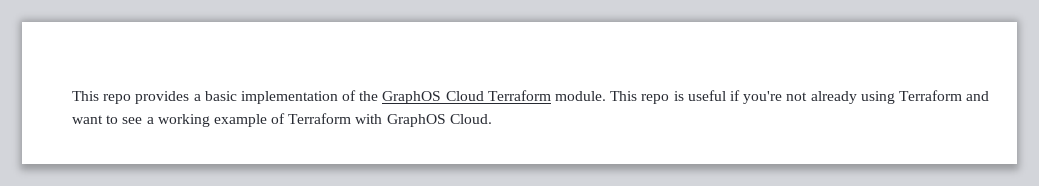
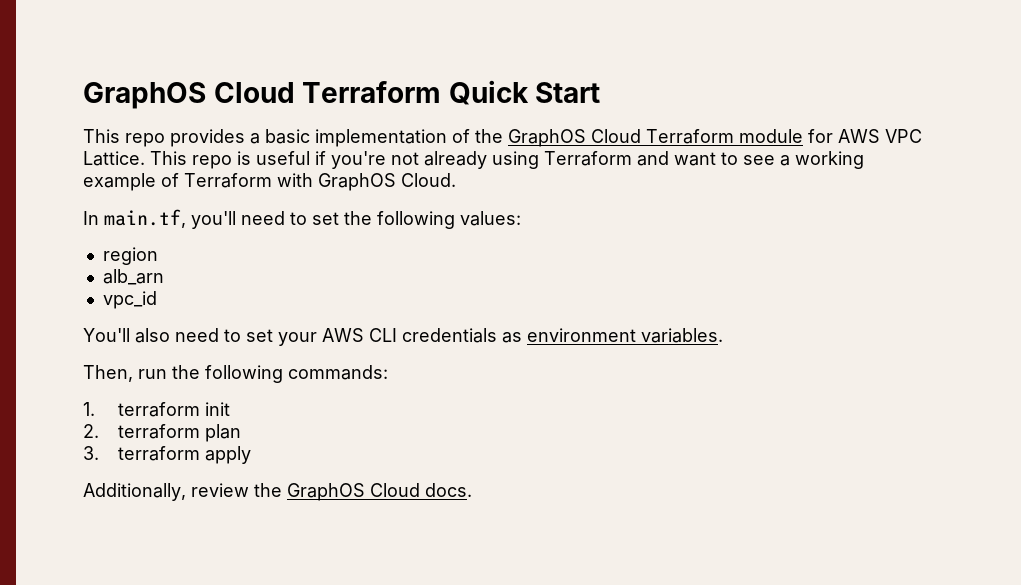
+ GraphOS Cloud Terraform Quick Start
- This repo provides a basic implementation of the GraphOS Cloud Terraform module.
+ This repo provides a basic implementation of the GraphOS Cloud Terraform module for AWS VPC Lattice.
+ In main.tf, you'll need to set the following values:
+ region
+ alb_arn
+ vpc_id
+ You'll also need to set your AWS CLI credentials as environment variables.
+ Then, run the following commands:
+ 1. terraform init
+ 2. terraform plan
+ 3. terraform apply
+ Additionally, review the GraphOS Cloud docs.

